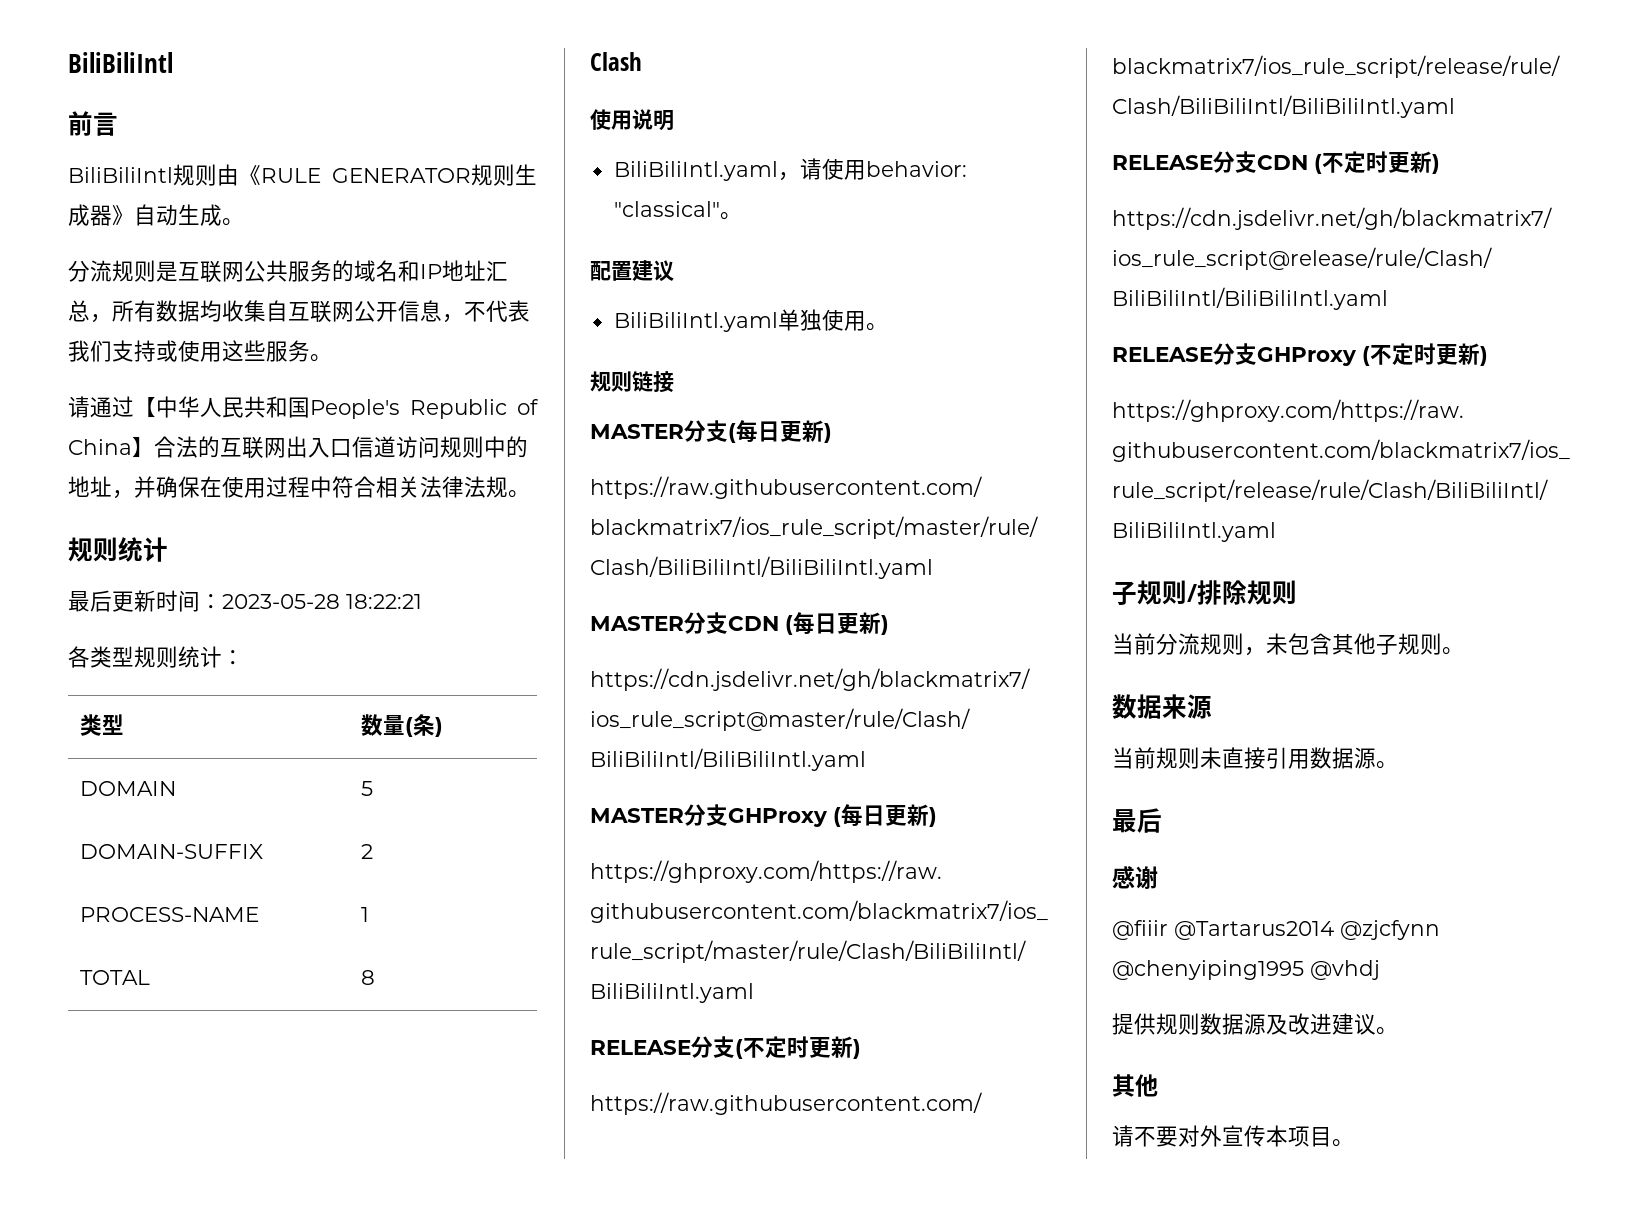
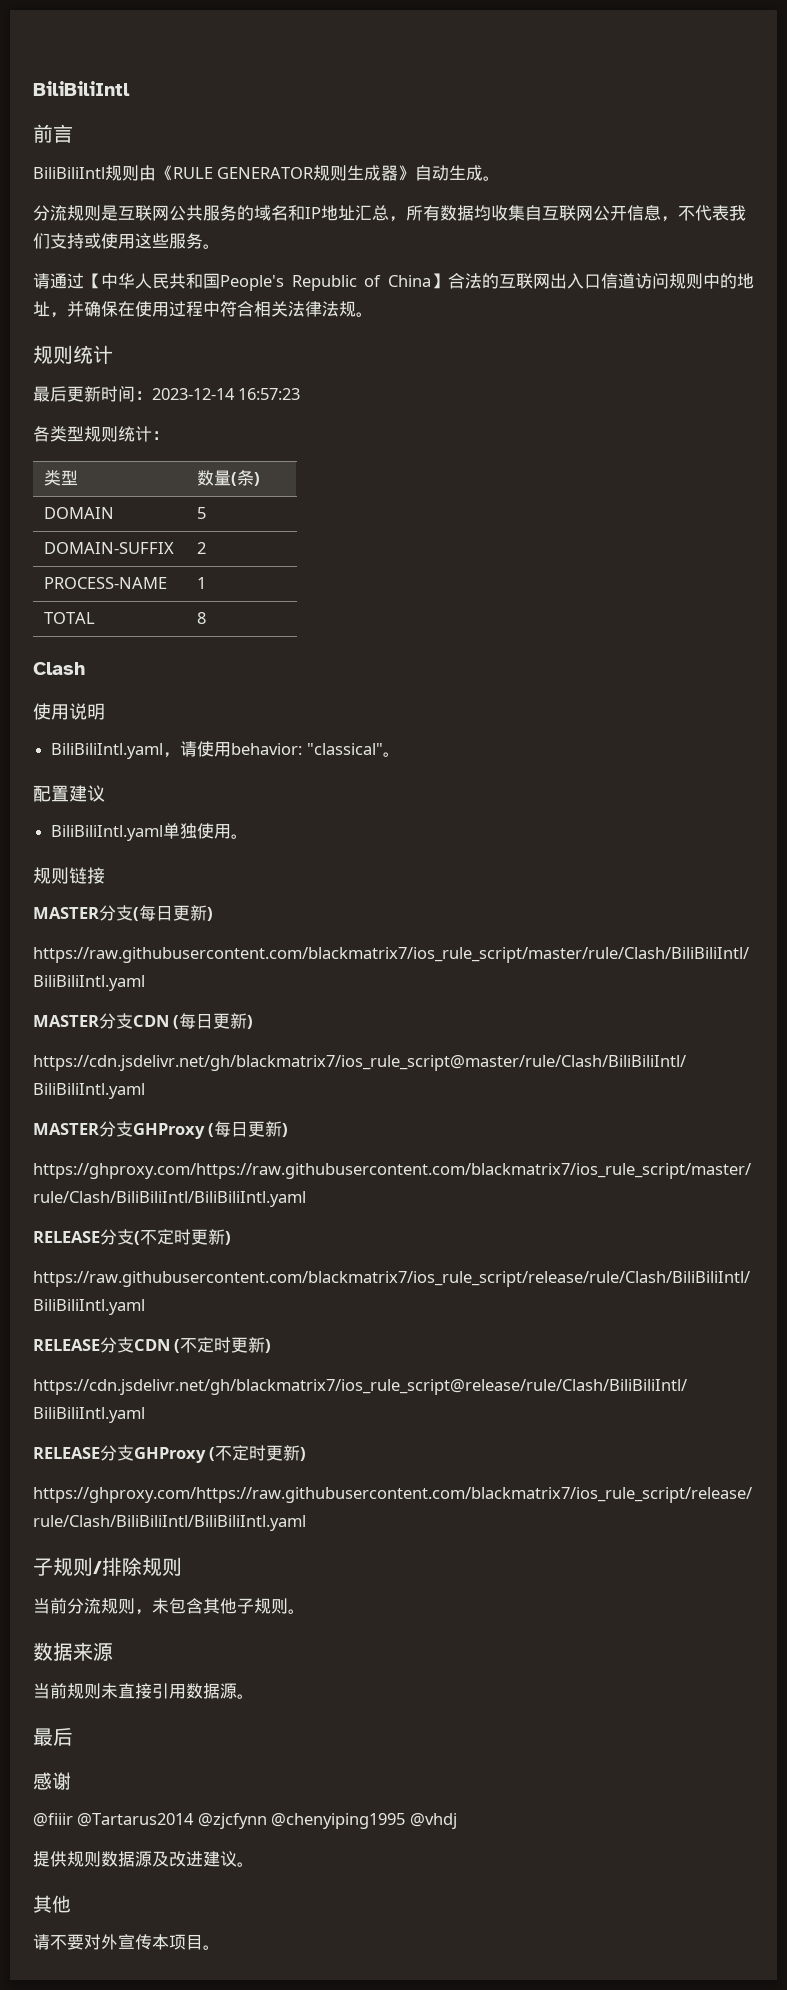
- 最后更新时间：2023-05-28 18:22:21
+ 最后更新时间：2023-12-14 16:57:23

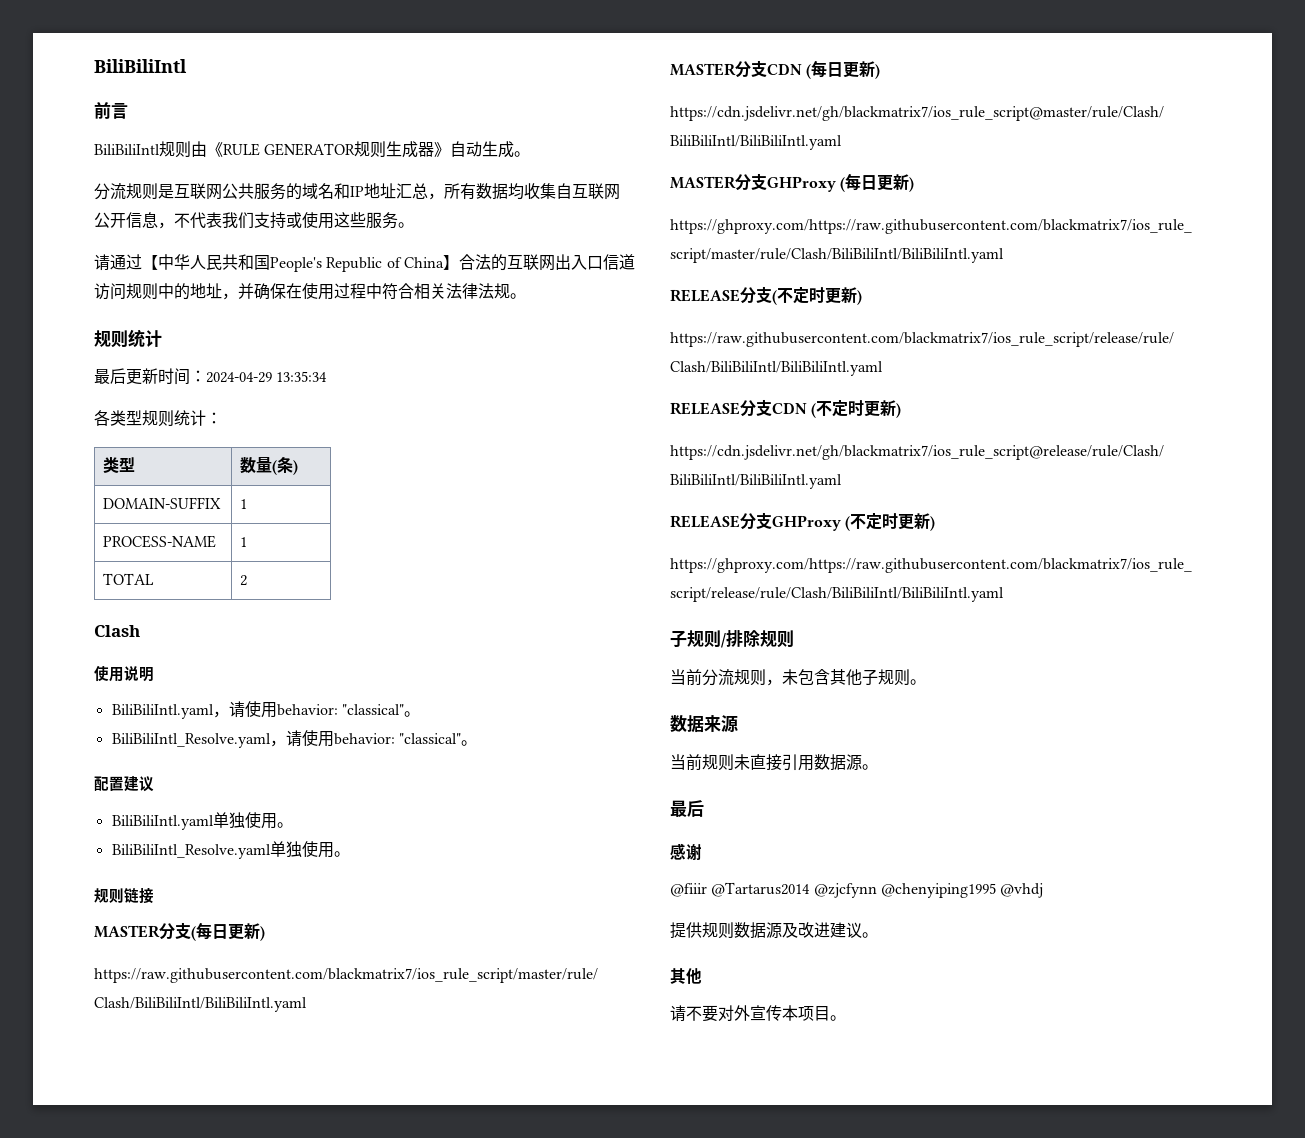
- 最后更新时间：2023-12-14 16:57:23
+ 最后更新时间：2024-04-29 13:35:34
- DOMAIN | 5
- DOMAIN-SUFFIX | 2
+ DOMAIN-SUFFIX | 1
- TOTAL | 8
+ TOTAL | 2
+ BiliBiliIntl_Resolve.yaml，请使用behavior: "classical"。
+ BiliBiliIntl_Resolve.yaml单独使用。

